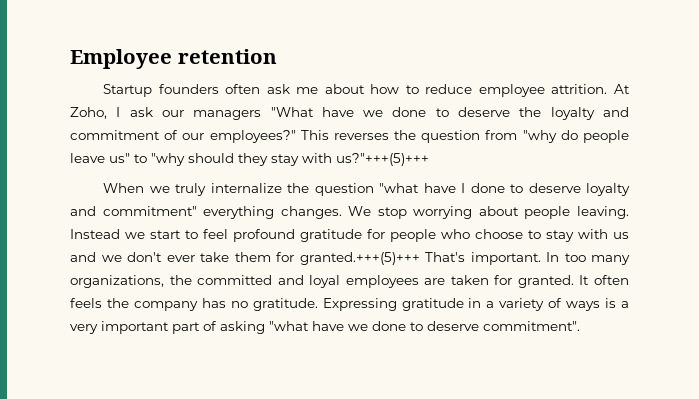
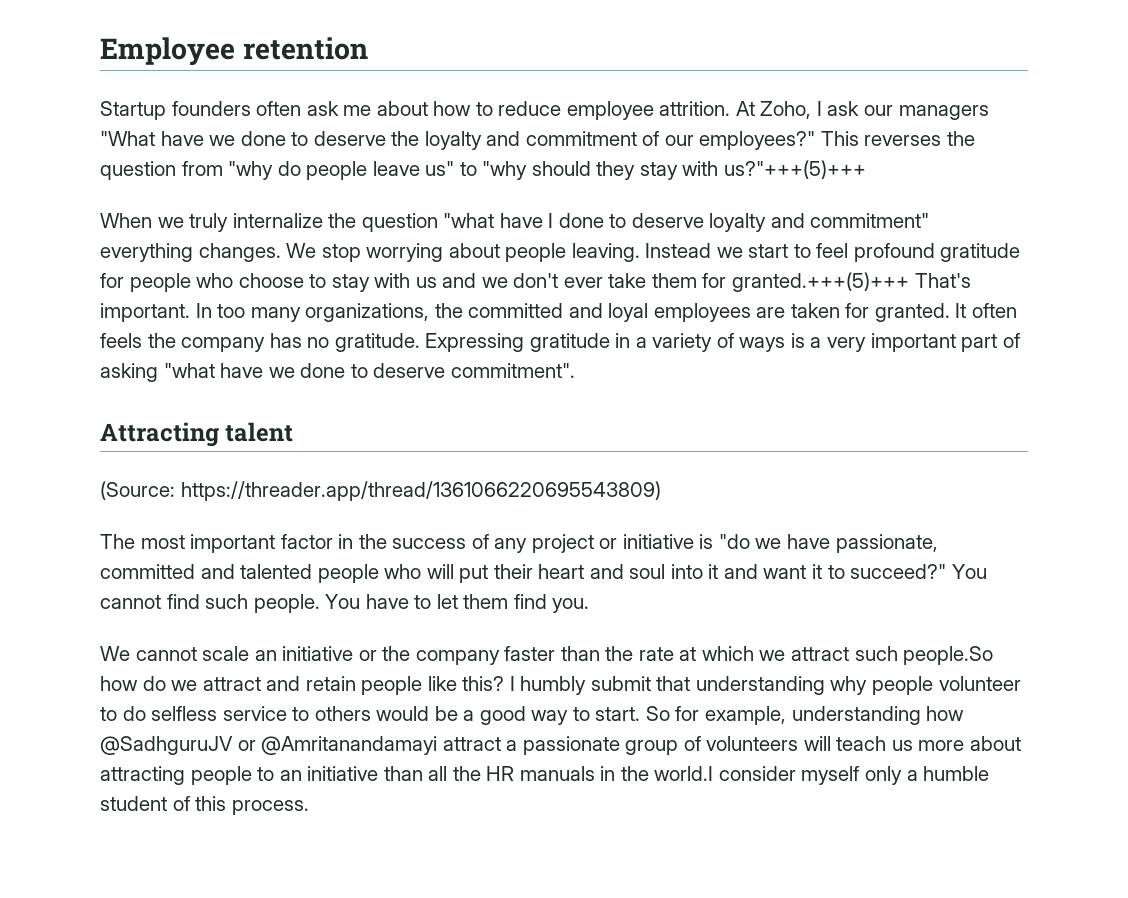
+ Attracting talent
+ (Source: https://threader.app/thread/1361066220695543809)
+ The most important factor in the success of any project or initiative is "do we have passionate, committed and talented people who will put their heart and soul into it and want it to succeed?" You cannot find such people. You have to let them find you.
+ We cannot scale an initiative or the company faster than the rate at which we attract such people.So how do we attract and retain people like this? I humbly submit that understanding why people volunteer to do selfless service to others would be a good way to start. So for example, understanding how @SadhguruJV or @Amritanandamayi attract a passionate group of volunteers will teach us more about attracting people to an initiative than all the HR manuals in the world.I consider myself only a humble student of this process.

